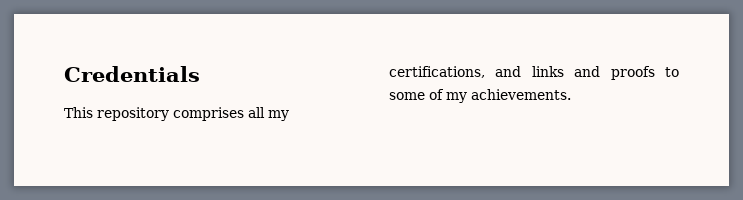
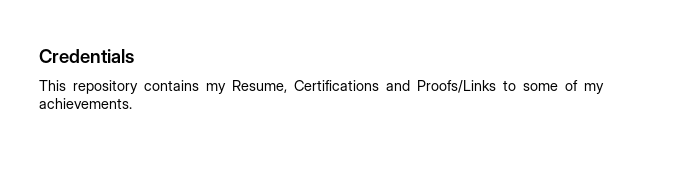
- This repository comprises all my certifications, and links and proofs to some of my achievements.
+ This repository contains my Resume, Certifications and Proofs/Links to some of my achievements.

